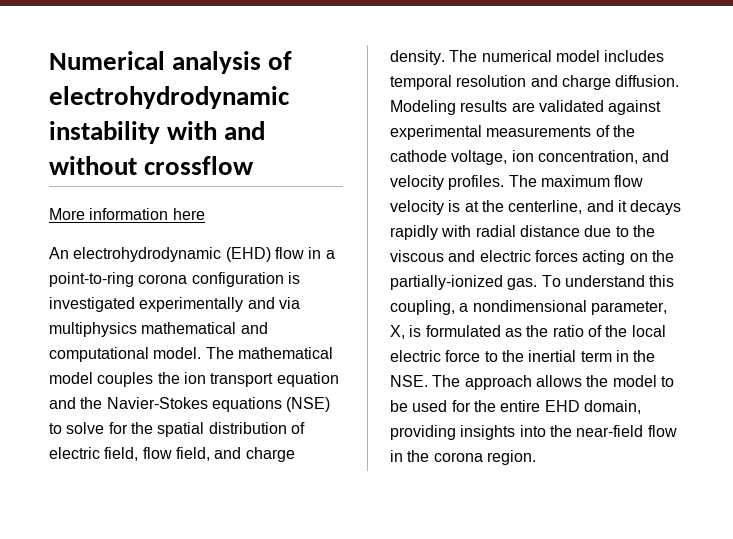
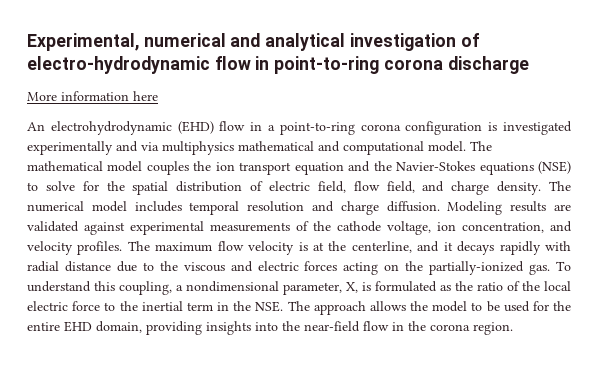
- Numerical analysis of electrohydrodynamic instability with and without crossflow
+ Experimental, numerical and analytical investigation of electro-hydrodynamic flow in point-to-ring corona discharge

